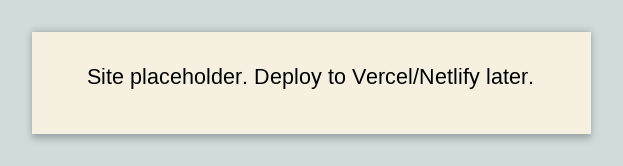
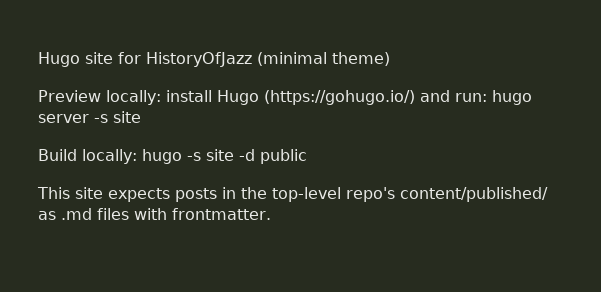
- Site placeholder. Deploy to Vercel/Netlify later.
+ Hugo site for HistoryOfJazz (minimal theme)
+ Preview locally: install Hugo (https://gohugo.io/) and run: hugo server -s site
+ Build locally: hugo -s site -d public
+ This site expects posts in the top-level repo's content/published/ as .md files with frontmatter.

